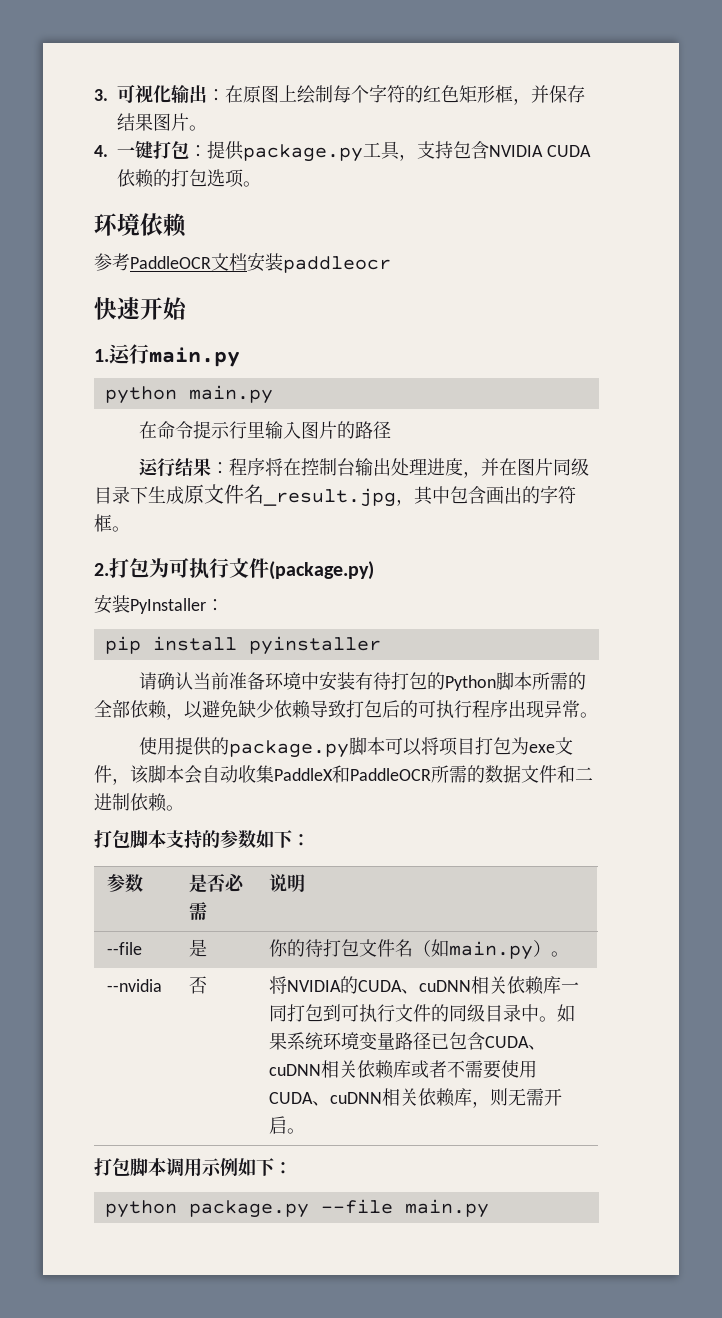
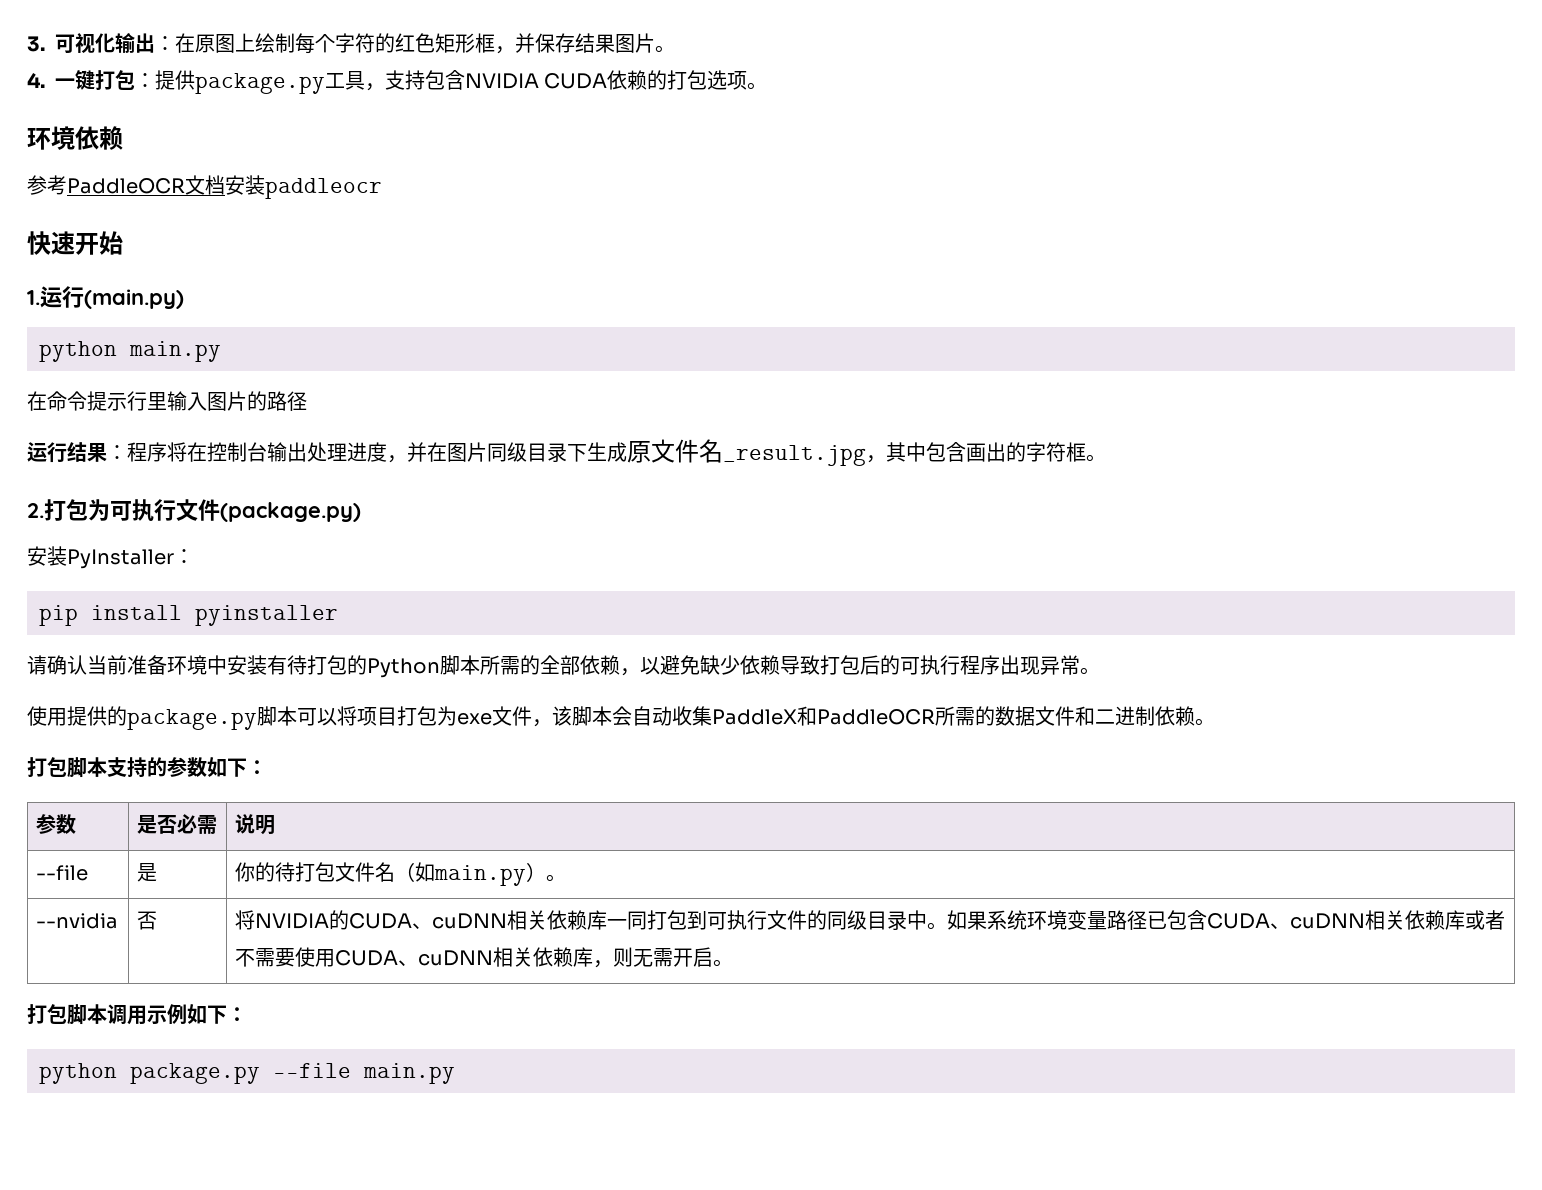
- 1.运行main.py
+ 1.运行(main.py)

